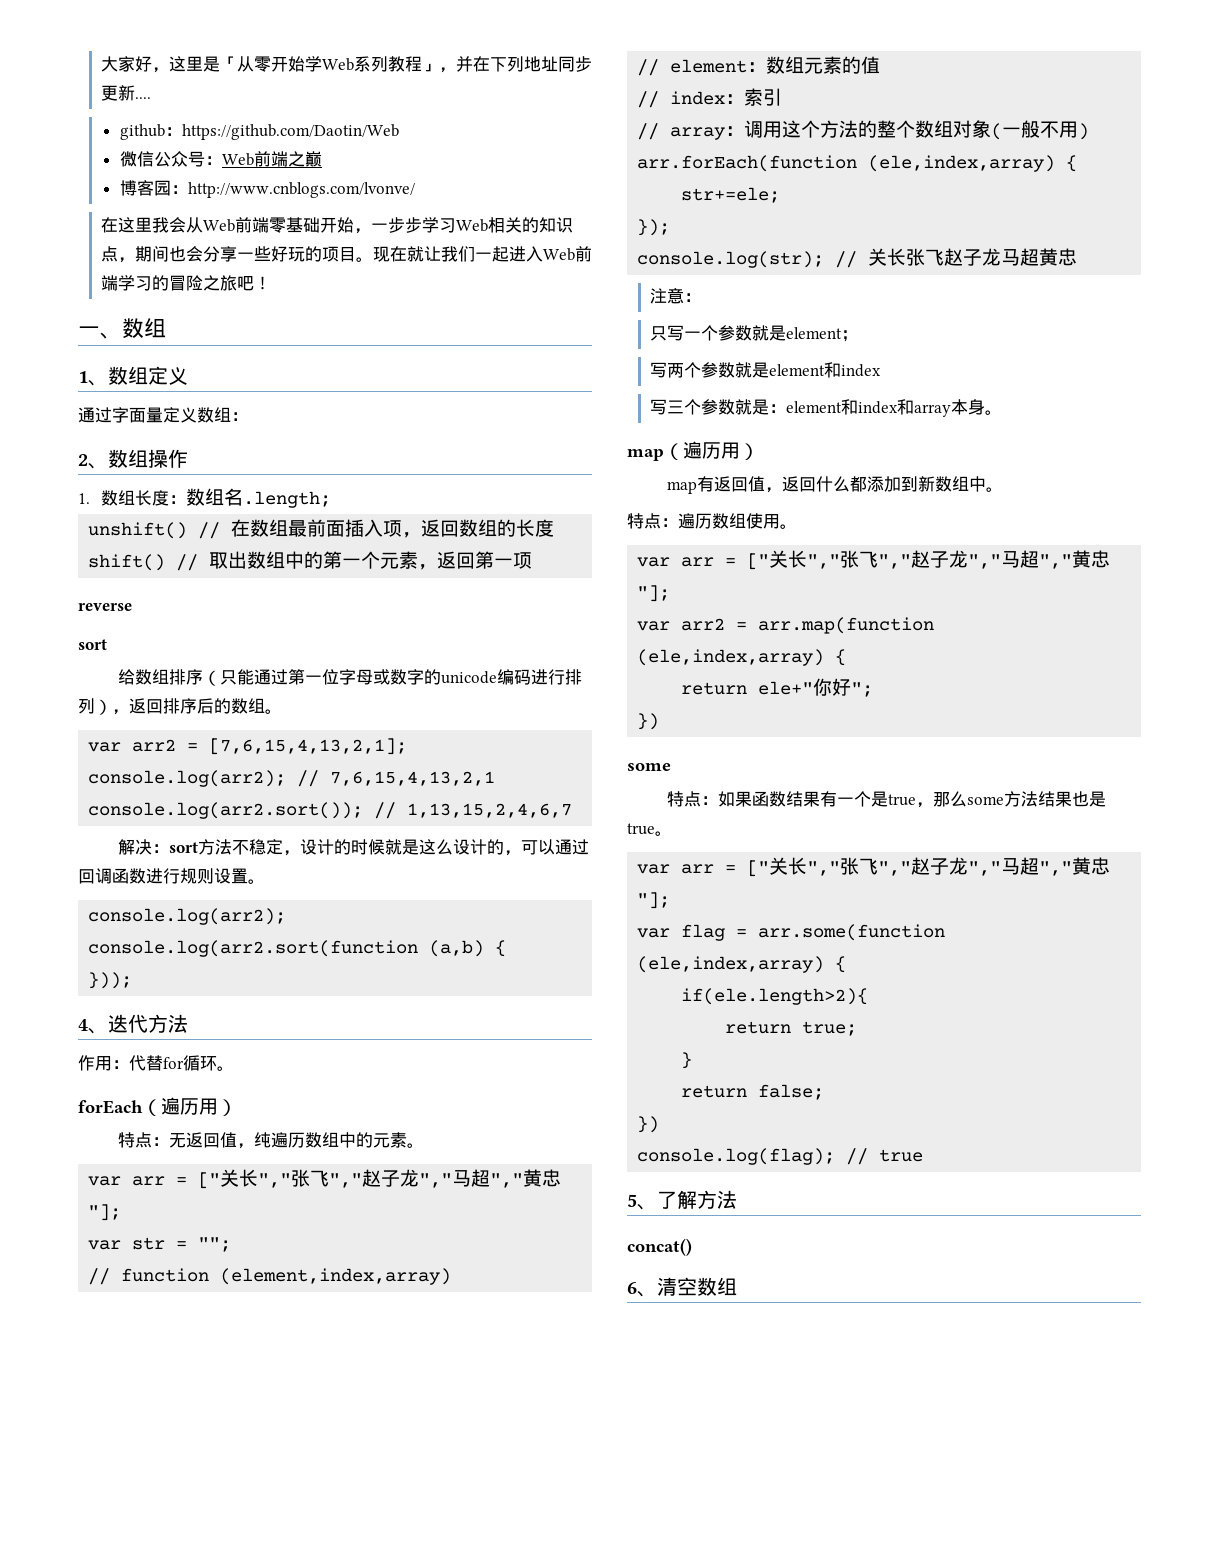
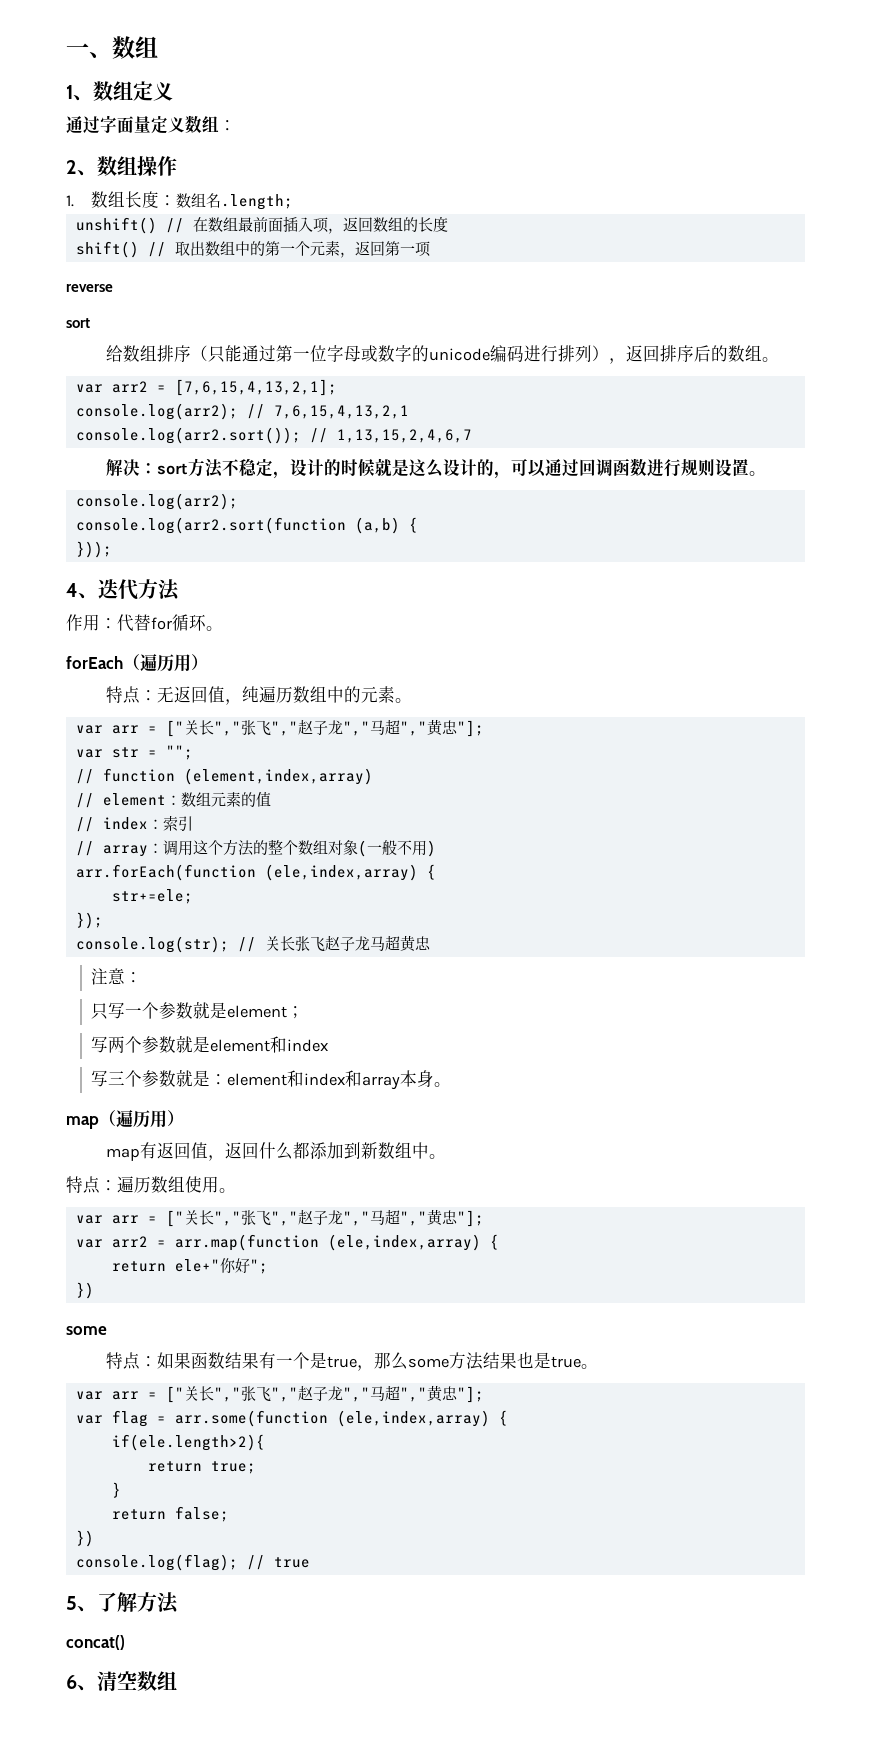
- 大家好，这里是「从零开始学Web系列教程」，并在下列地址同步更新....
- github：https://github.com/Daotin/Web
- 微信公众号：Web前端之巅
- 博客园：http://www.cnblogs.com/lvonve/
- 在这里我会从Web前端零基础开始，一步步学习Web相关的知识点，期间也会分享一些好玩的项目。现在就让我们一起进入Web前端学习的冒险之旅吧！

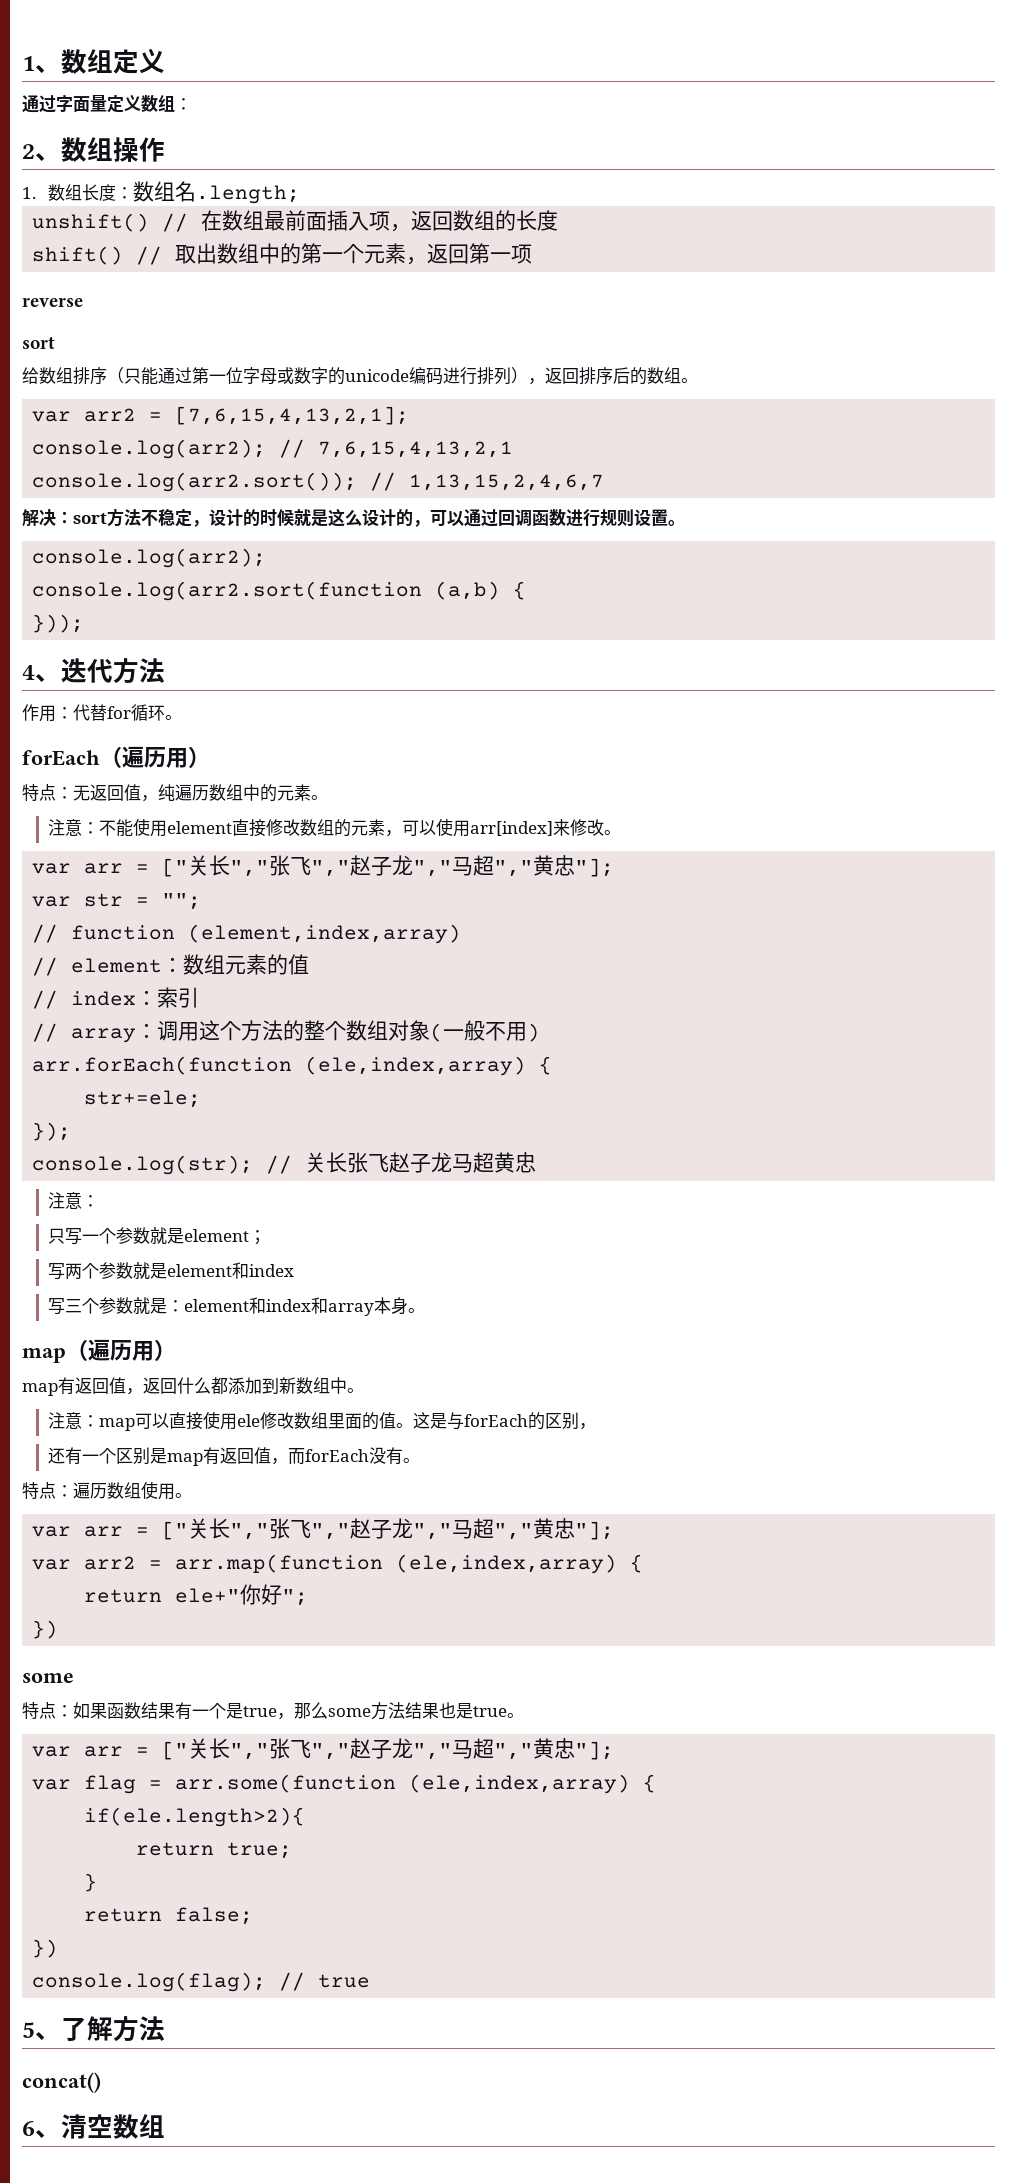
- 一、数组
+ 注意：不能使用element直接修改数组的元素，可以使用arr[index]来修改。
+ 注意：map可以直接使用ele修改数组里面的值。这是与forEach的区别，
+ 还有一个区别是map有返回值，而forEach没有。

